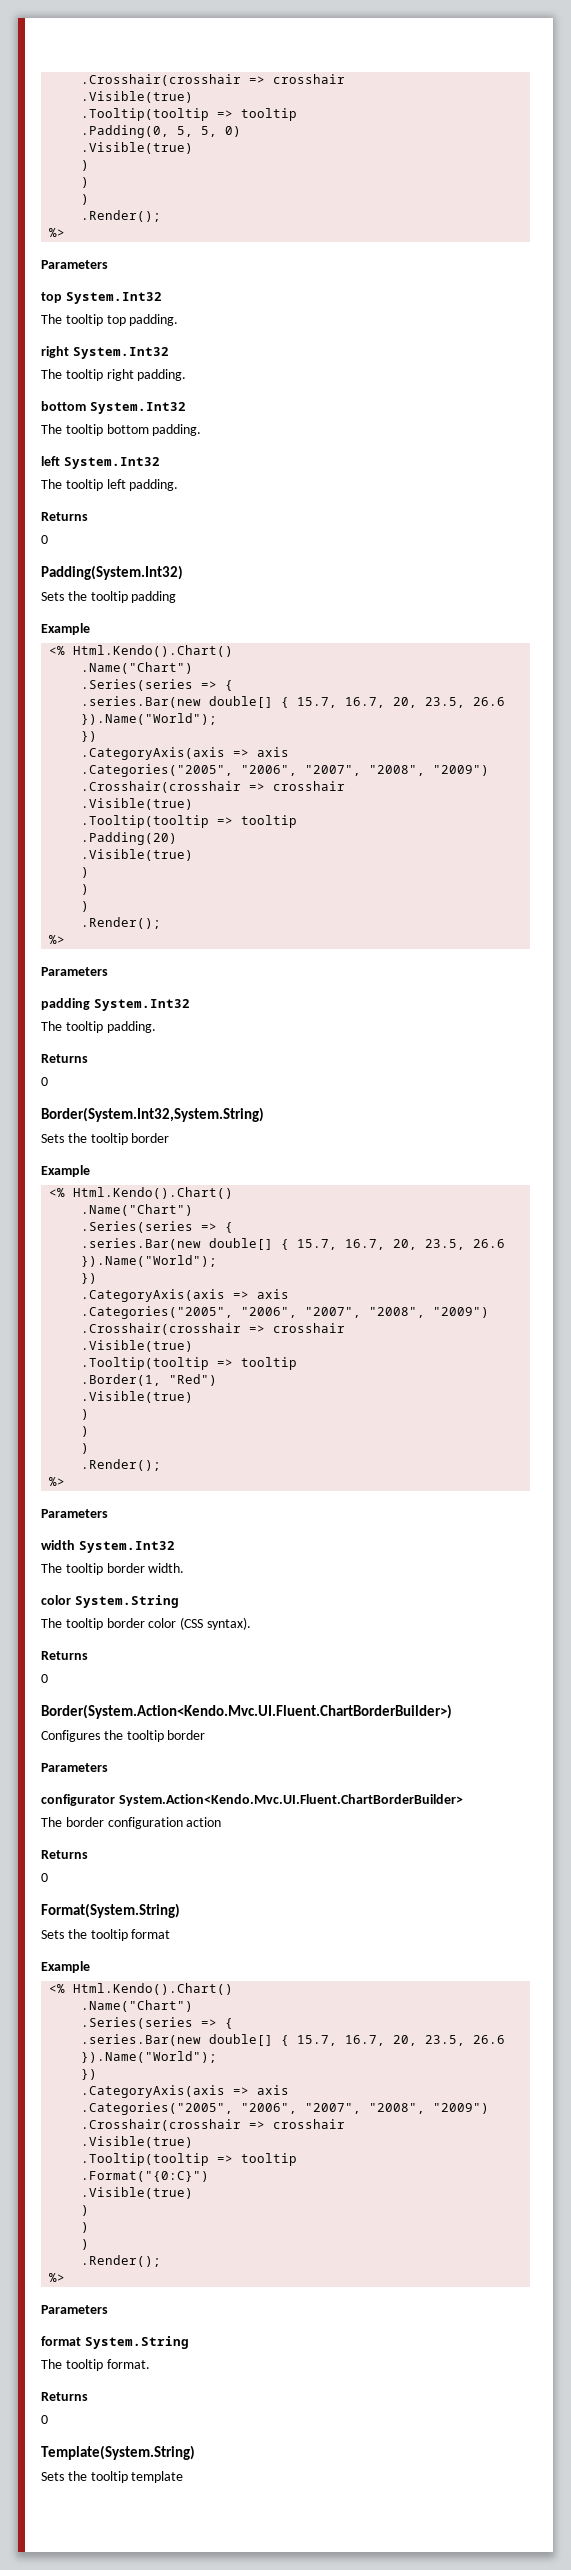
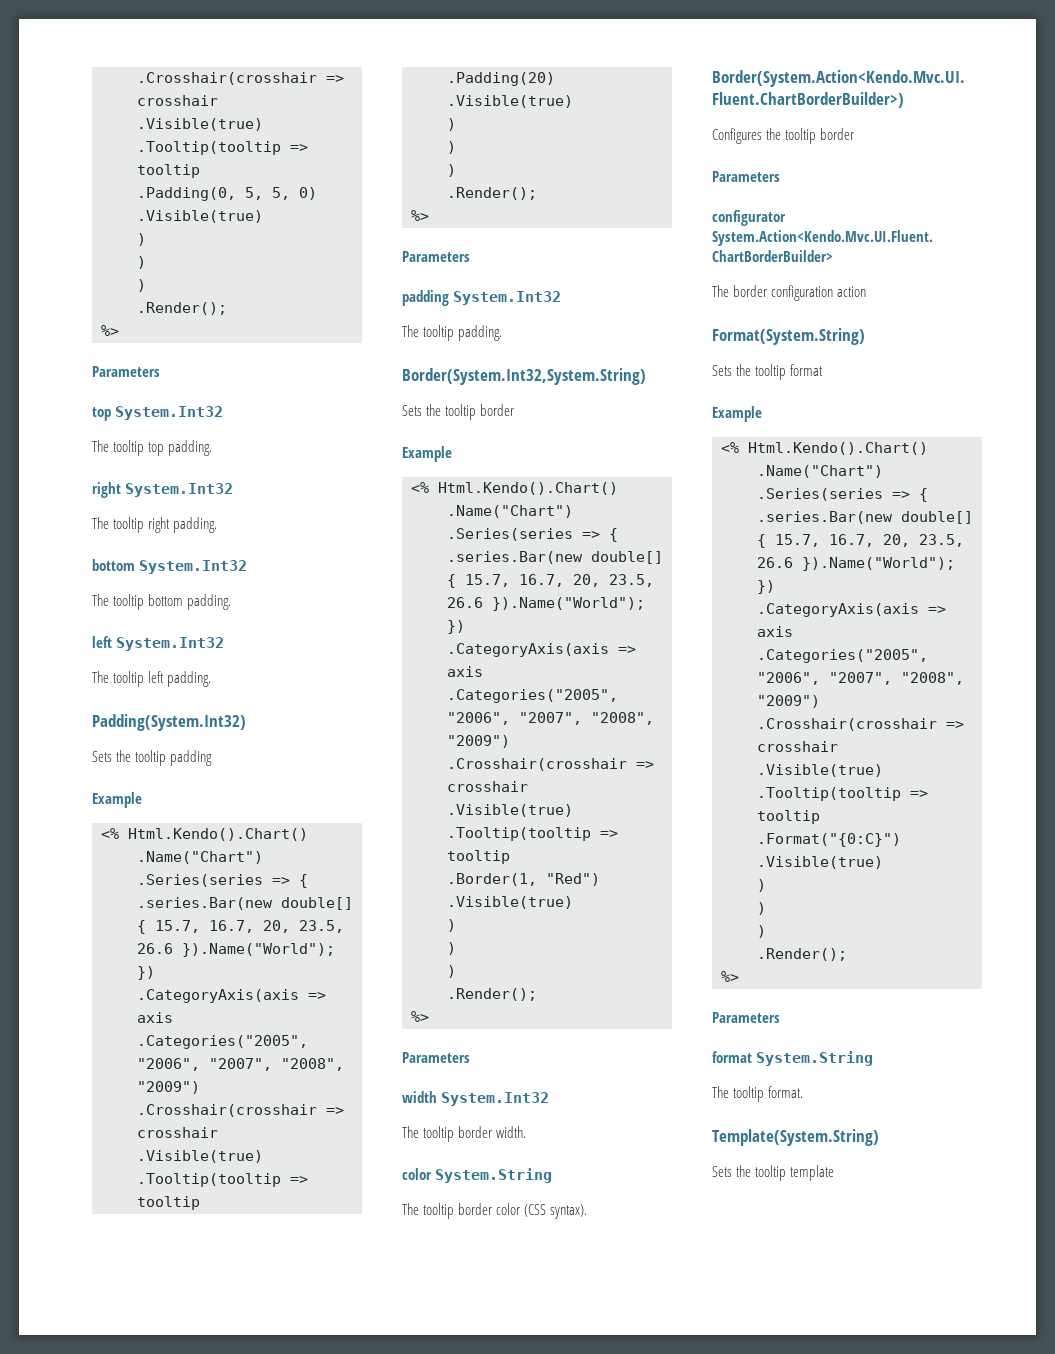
  The tooltip left padding.
- Returns
- 0
  The tooltip padding.
- Returns
- 0
  The tooltip border color (CSS syntax).
- Returns
- 0
  The border configuration action
- Returns
- 0
  The tooltip format.
- Returns
- 0

